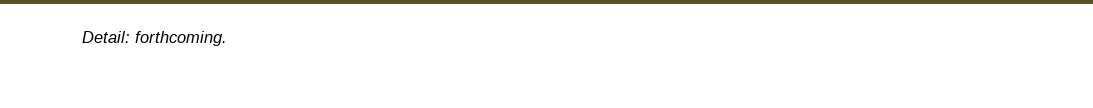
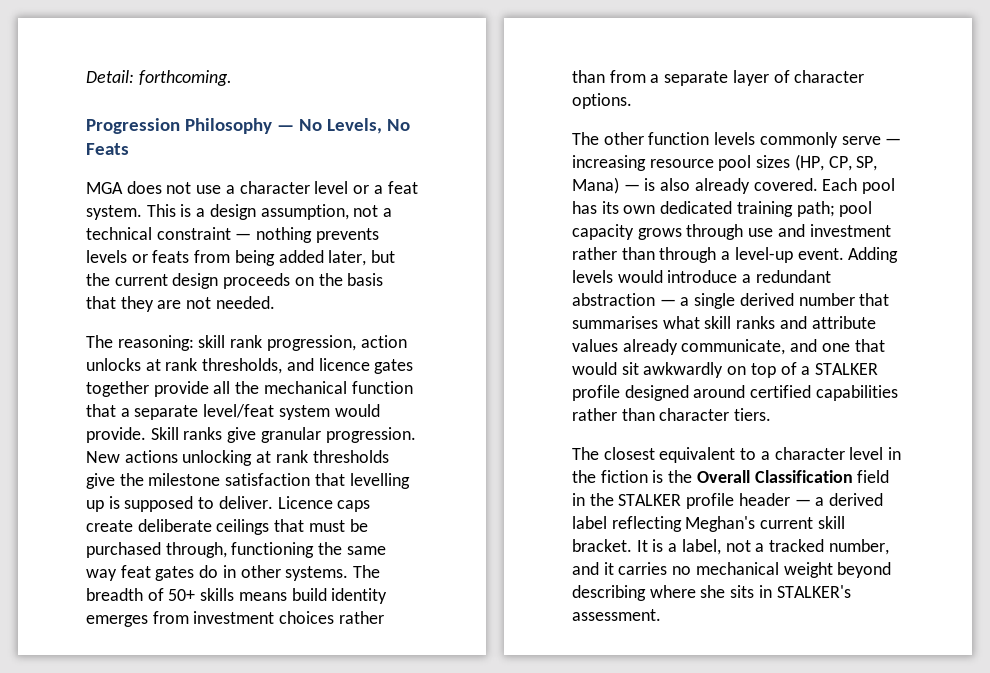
+ Progression Philosophy — No Levels, No Feats
+ MGA does not use a character level or a feat system. This is a design assumption, not a technical constraint — nothing prevents levels or feats from being added later, but the current design proceeds on the basis that they are not needed.
+ The reasoning: skill rank progression, action unlocks at rank thresholds, and licence gates together provide all the mechanical function that a separate level/feat system would provide. Skill ranks give granular progression. New actions unlocking at rank thresholds give the milestone satisfaction that levelling up is supposed to deliver. Licence caps create deliberate ceilings that must be purchased through, functioning the same way feat gates do in other systems. The breadth of 50+ skills means build identity emerges from investment choices rather than from a separate layer of character options.
+ The other function levels commonly serve — increasing resource pool sizes (HP, CP, SP, Mana) — is also already covered. Each pool has its own dedicated training path; pool capacity grows through use and investment rather than through a level-up event. Adding levels would introduce a redundant abstraction — a single derived number that summarises what skill ranks and attribute values already communicate, and one that would sit awkwardly on top of a STALKER profile designed around certified capabilities rather than character tiers.
+ The closest equivalent to a character level in the fiction is the Overall Classification field in the STALKER profile header — a derived label reflecting Meghan's current skill bracket. It is a label, not a tracked number, and it carries no mechanical weight beyond describing where she sits in STALKER's assessment.

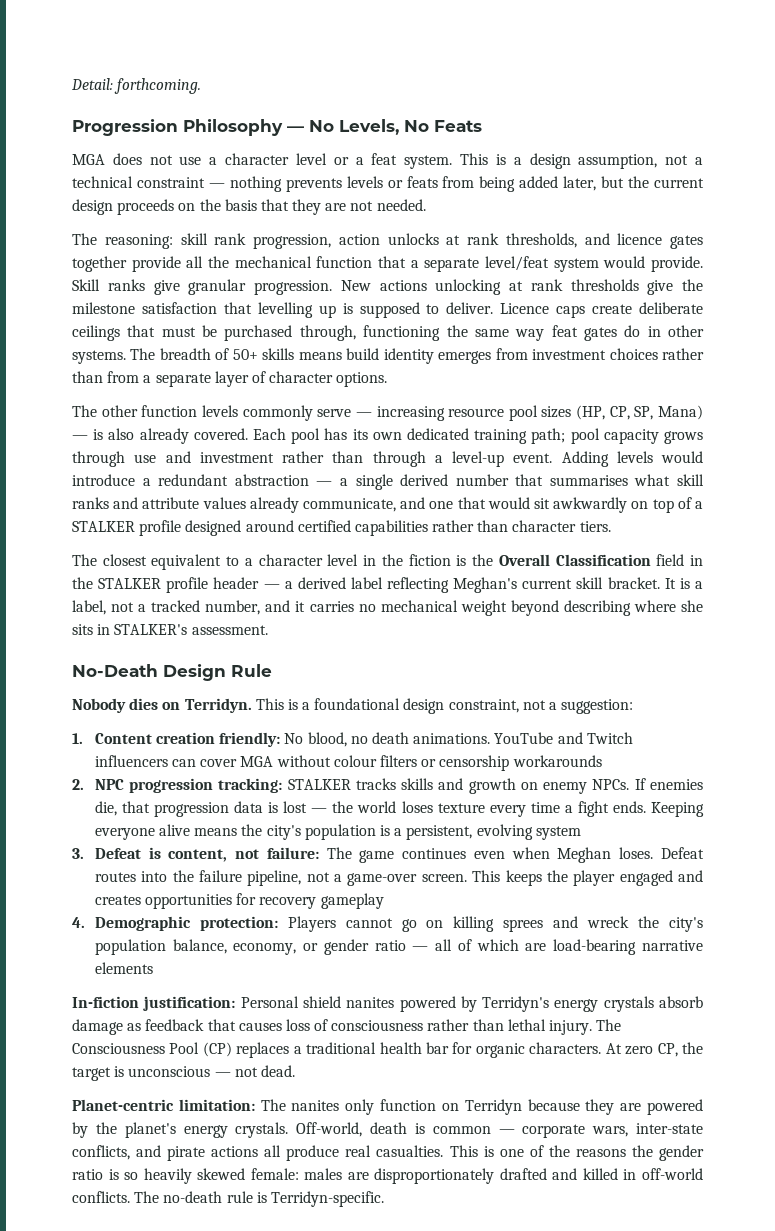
+ No-Death Design Rule
+ Nobody dies on Terridyn. This is a foundational design constraint, not a suggestion:
+ 1. Content creation friendly: No blood, no death animations. YouTube and Twitch influencers can cover MGA without colour filters or censorship workarounds
+ 2. NPC progression tracking: STALKER tracks skills and growth on enemy NPCs. If enemies die, that progression data is lost — the world loses texture every time a fight ends. Keeping everyone alive means the city's population is a persistent, evolving system
+ 3. Defeat is content, not failure: The game continues even when Meghan loses. Defeat routes into the failure pipeline, not a game-over screen. This keeps the player engaged and creates opportunities for recovery gameplay
+ 4. Demographic protection: Players cannot go on killing sprees and wreck the city's population balance, economy, or gender ratio — all of which are load-bearing narrative elements
+ In-fiction justification: Personal shield nanites powered by Terridyn's energy crystals absorb damage as feedback that causes loss of consciousness rather than lethal injury. The Consciousness Pool (CP) replaces a traditional health bar for organic characters. At zero CP, the target is unconscious — not dead.
+ Planet-centric limitation: The nanites only function on Terridyn because they are powered by the planet's energy crystals. Off-world, death is common — corporate wars, inter-state conflicts, and pirate actions all produce real casualties. This is one of the reasons the gender ratio is so heavily skewed female: males are disproportionately drafted and killed in off-world conflicts. The no-death rule is Terridyn-specific.

